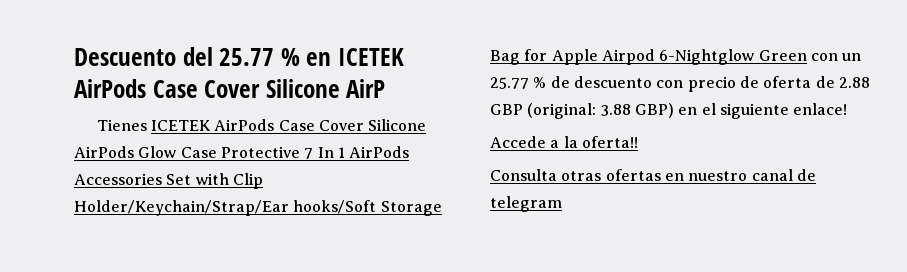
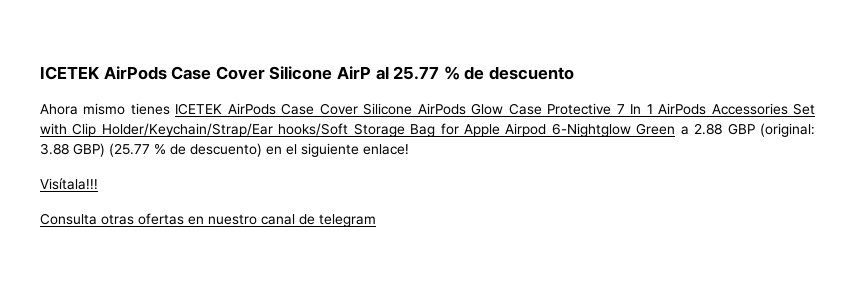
- Descuento del 25.77 % en ICETEK AirPods Case Cover Silicone AirP
- Tienes ICETEK AirPods Case Cover Silicone AirPods Glow Case Protective 7 In 1 AirPods Accessories Set with Clip Holder/Keychain/Strap/Ear hooks/Soft Storage Bag for Apple Airpod 6-Nightglow Green con un 25.77 % de descuento con precio de oferta de 2.88 GBP (original: 3.88 GBP) en el siguiente enlace!
+ ICETEK AirPods Case Cover Silicone AirP al 25.77 % de descuento
+ Ahora mismo tienes ICETEK AirPods Case Cover Silicone AirPods Glow Case Protective 7 In 1 AirPods Accessories Set with Clip Holder/Keychain/Strap/Ear hooks/Soft Storage Bag for Apple Airpod 6-Nightglow Green a 2.88 GBP (original: 3.88 GBP) (25.77 % de descuento) en el siguiente enlace!
- Accede a la oferta!!
+ Visítala!!!

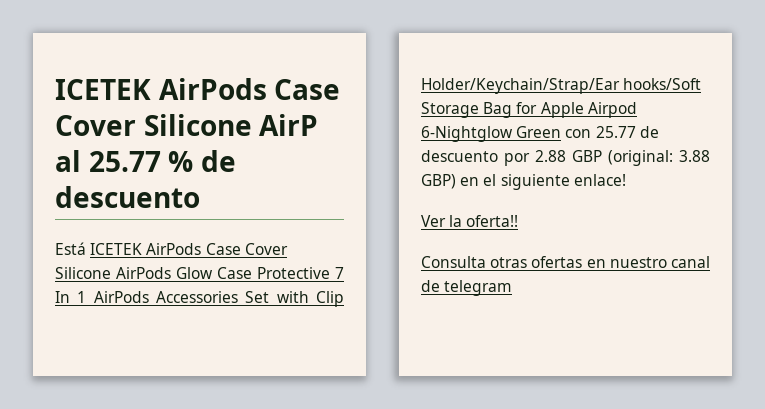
- Ahora mismo tienes ICETEK AirPods Case Cover Silicone AirPods Glow Case Protective 7 In 1 AirPods Accessories Set with Clip Holder/Keychain/Strap/Ear hooks/Soft Storage Bag for Apple Airpod 6-Nightglow Green a 2.88 GBP (original: 3.88 GBP) (25.77 % de descuento) en el siguiente enlace!
+ Está ICETEK AirPods Case Cover Silicone AirPods Glow Case Protective 7 In 1 AirPods Accessories Set with Clip Holder/Keychain/Strap/Ear hooks/Soft Storage Bag for Apple Airpod 6-Nightglow Green con 25.77 de descuento por 2.88 GBP (original: 3.88 GBP) en el siguiente enlace!
- Visítala!!!
+ Ver la oferta!!

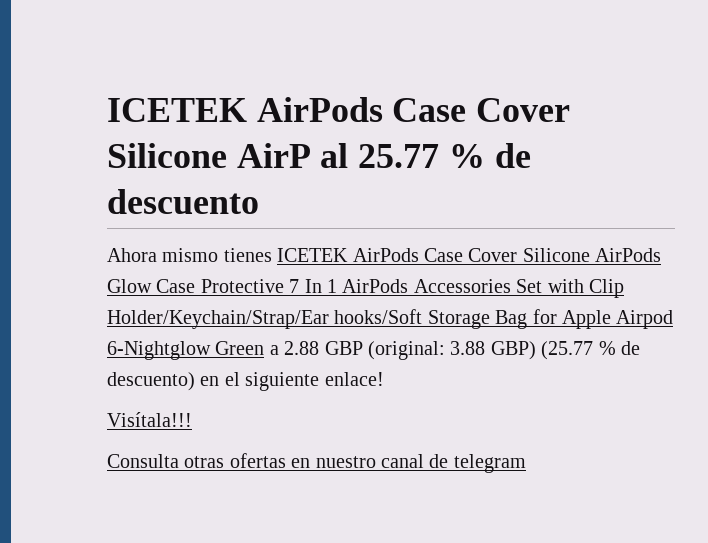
- Está ICETEK AirPods Case Cover Silicone AirPods Glow Case Protective 7 In 1 AirPods Accessories Set with Clip Holder/Keychain/Strap/Ear hooks/Soft Storage Bag for Apple Airpod 6-Nightglow Green con 25.77 de descuento por 2.88 GBP (original: 3.88 GBP) en el siguiente enlace!
+ Ahora mismo tienes ICETEK AirPods Case Cover Silicone AirPods Glow Case Protective 7 In 1 AirPods Accessories Set with Clip Holder/Keychain/Strap/Ear hooks/Soft Storage Bag for Apple Airpod 6-Nightglow Green a 2.88 GBP (original: 3.88 GBP) (25.77 % de descuento) en el siguiente enlace!
- Ver la oferta!!
+ Visítala!!!

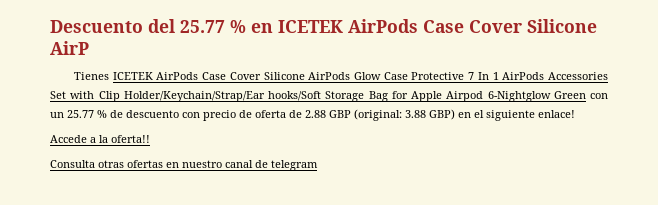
- ICETEK AirPods Case Cover Silicone AirP al 25.77 % de descuento
- Ahora mismo tienes ICETEK AirPods Case Cover Silicone AirPods Glow Case Protective 7 In 1 AirPods Accessories Set with Clip Holder/Keychain/Strap/Ear hooks/Soft Storage Bag for Apple Airpod 6-Nightglow Green a 2.88 GBP (original: 3.88 GBP) (25.77 % de descuento) en el siguiente enlace!
+ Descuento del 25.77 % en ICETEK AirPods Case Cover Silicone AirP
+ Tienes ICETEK AirPods Case Cover Silicone AirPods Glow Case Protective 7 In 1 AirPods Accessories Set with Clip Holder/Keychain/Strap/Ear hooks/Soft Storage Bag for Apple Airpod 6-Nightglow Green con un 25.77 % de descuento con precio de oferta de 2.88 GBP (original: 3.88 GBP) en el siguiente enlace!
- Visítala!!!
+ Accede a la oferta!!

